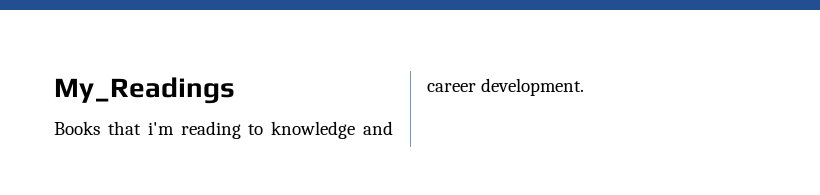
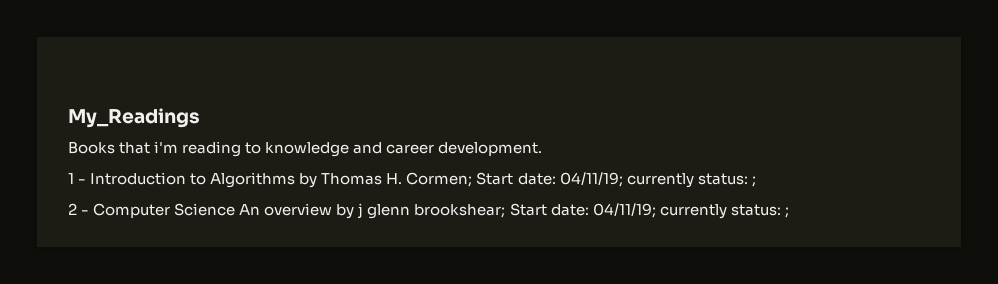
+ 1 - Introduction to Algorithms by Thomas H. Cormen; Start date: 04/11/19; currently status: ;
+ 2 - Computer Science An overview by j glenn brookshear; Start date: 04/11/19; currently status: ;

